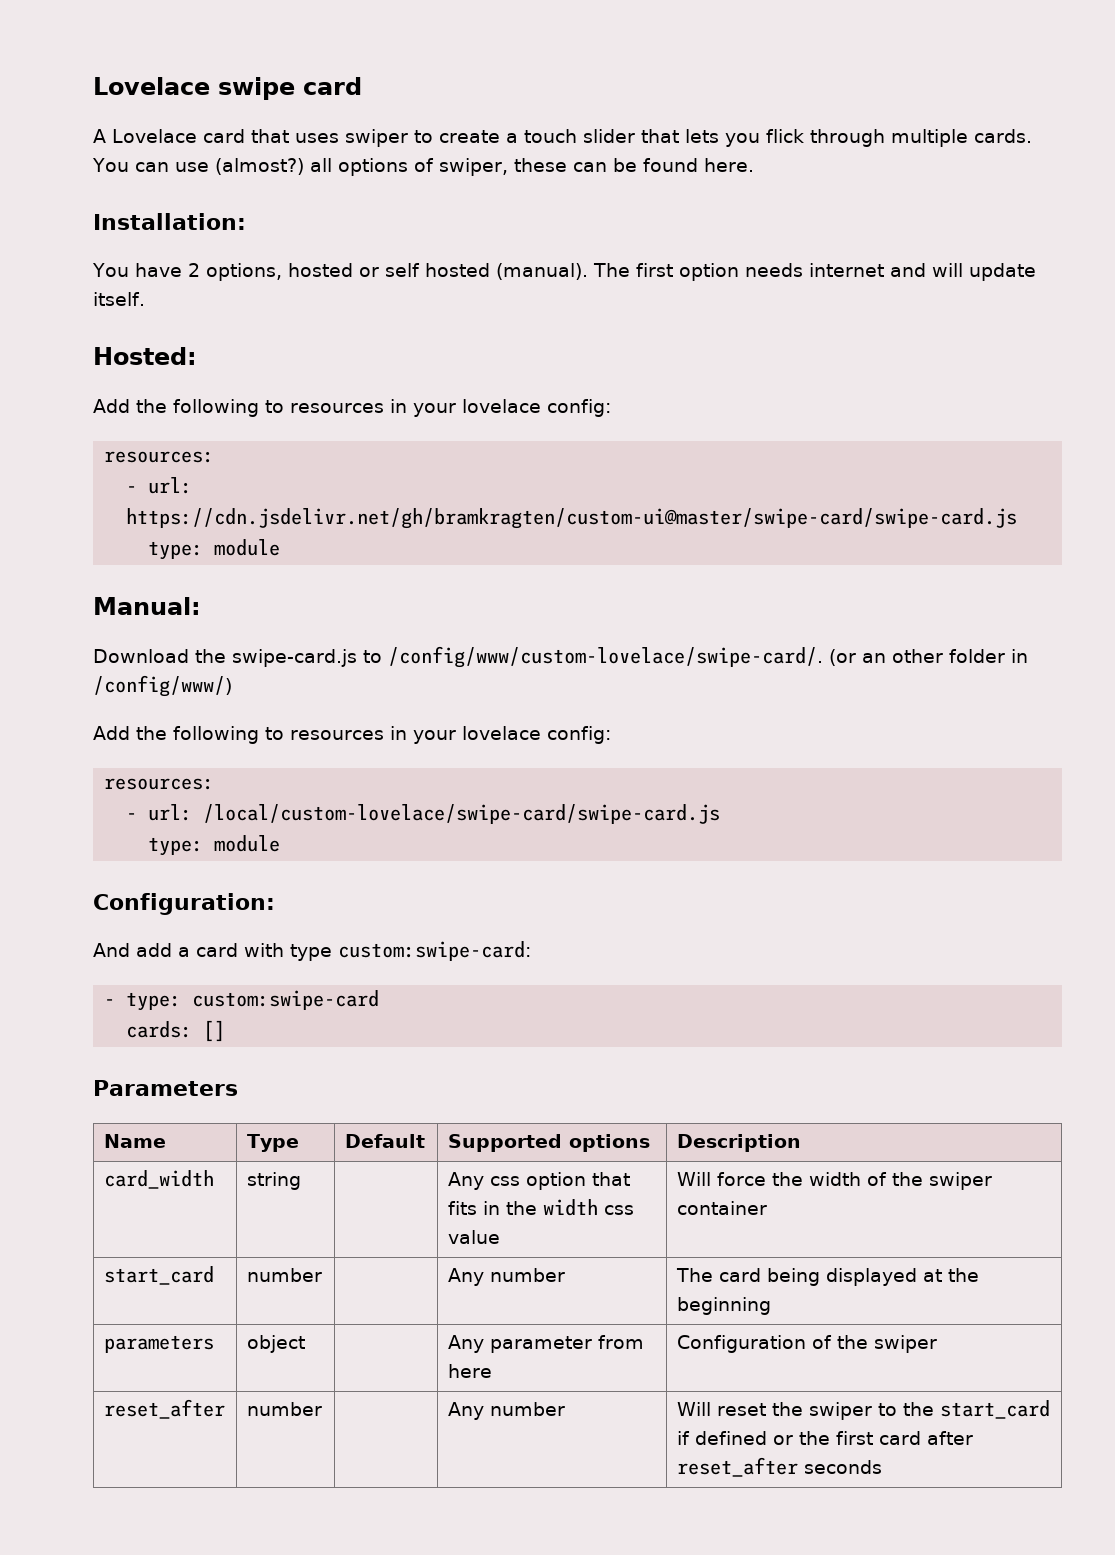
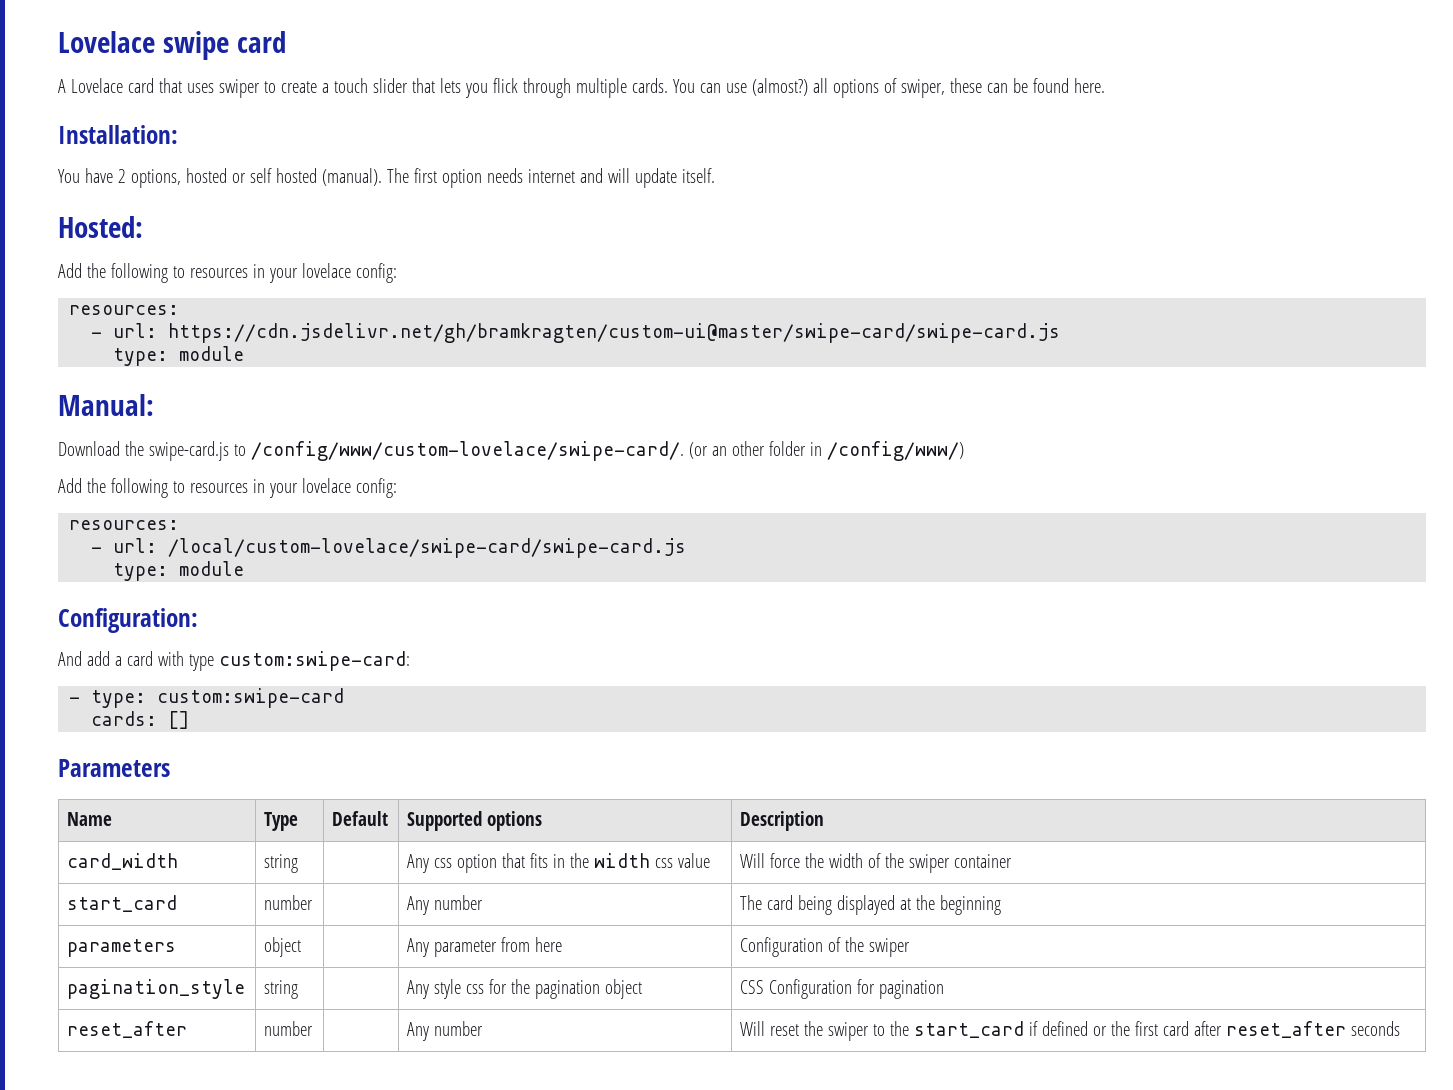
+ pagination_style | string | | Any style css for the pagination object | CSS Configuration for pagination

